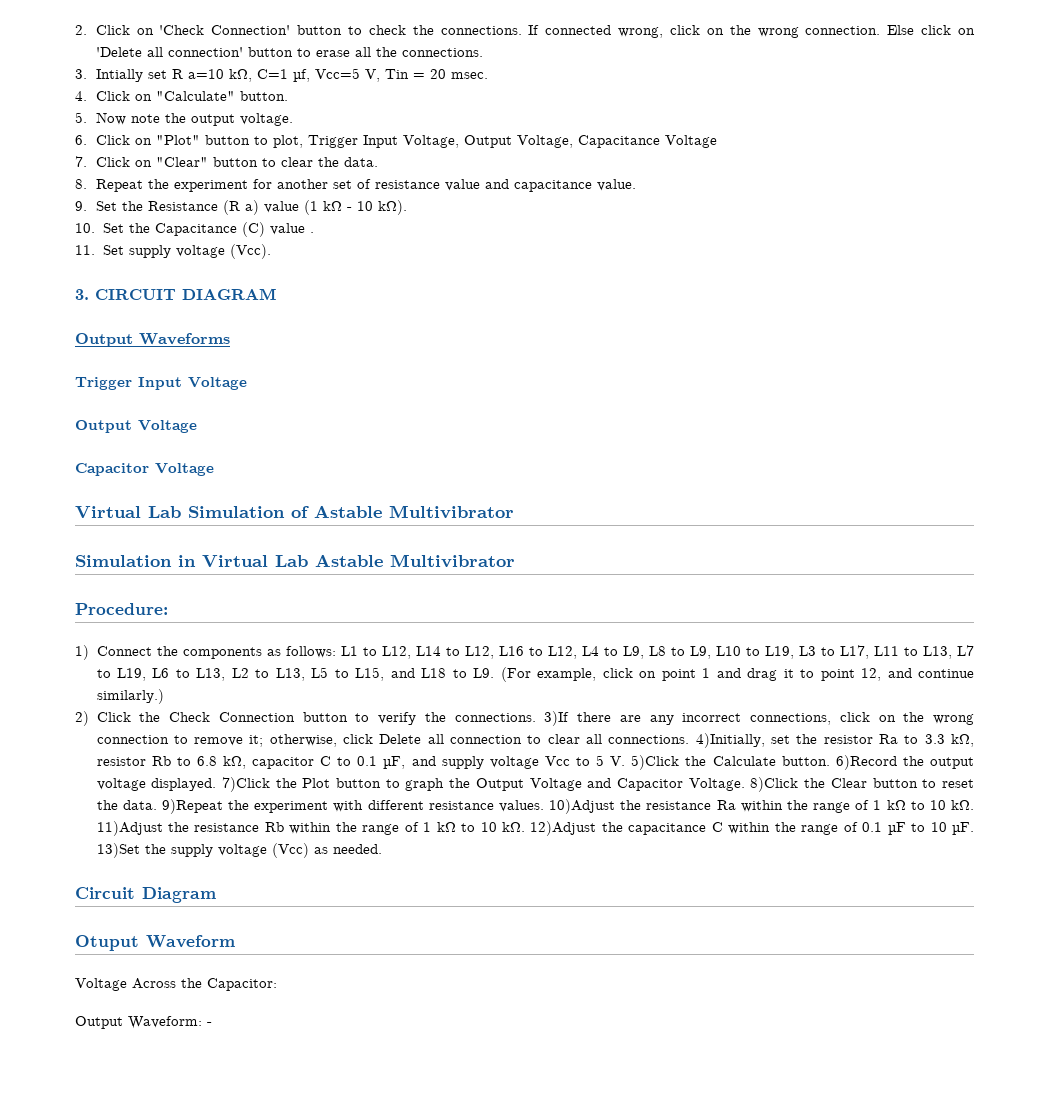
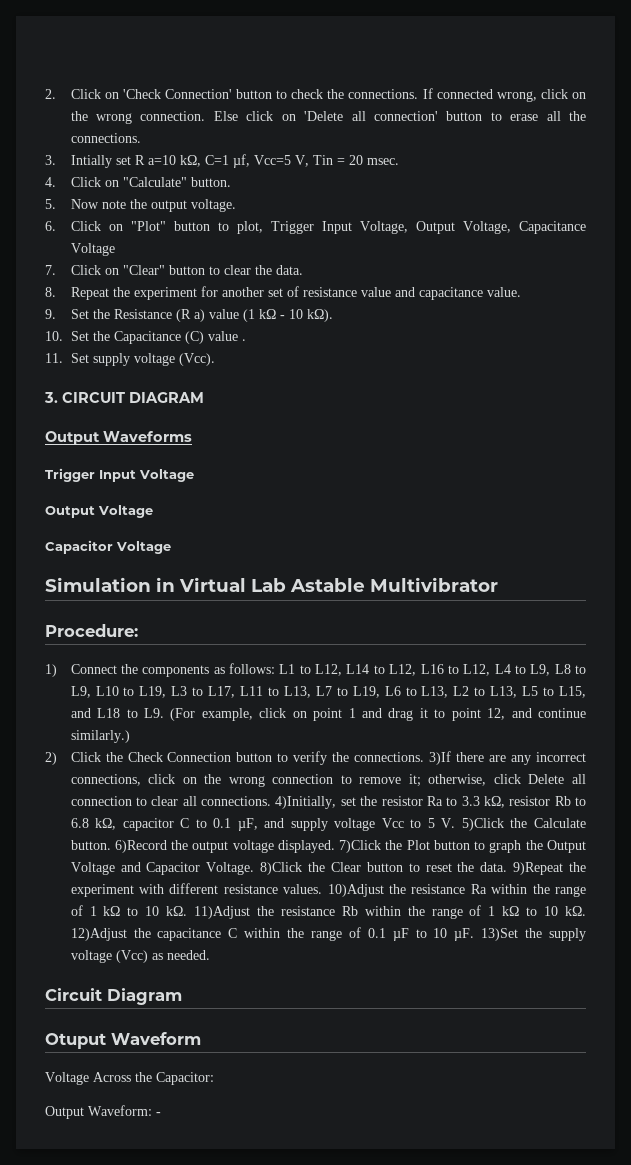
- Virtual Lab Simulation of Astable Multivibrator

